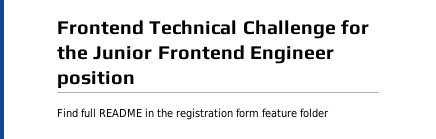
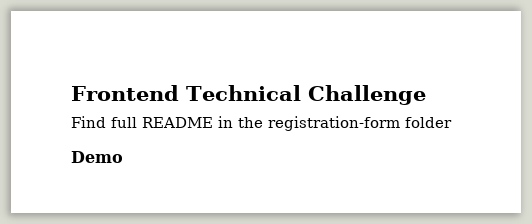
- Frontend Technical Challenge for the Junior Frontend Engineer position
+ Frontend Technical Challenge
- Find full README in the registration form feature folder
+ Find full README in the registration-form folder
+ Demo

